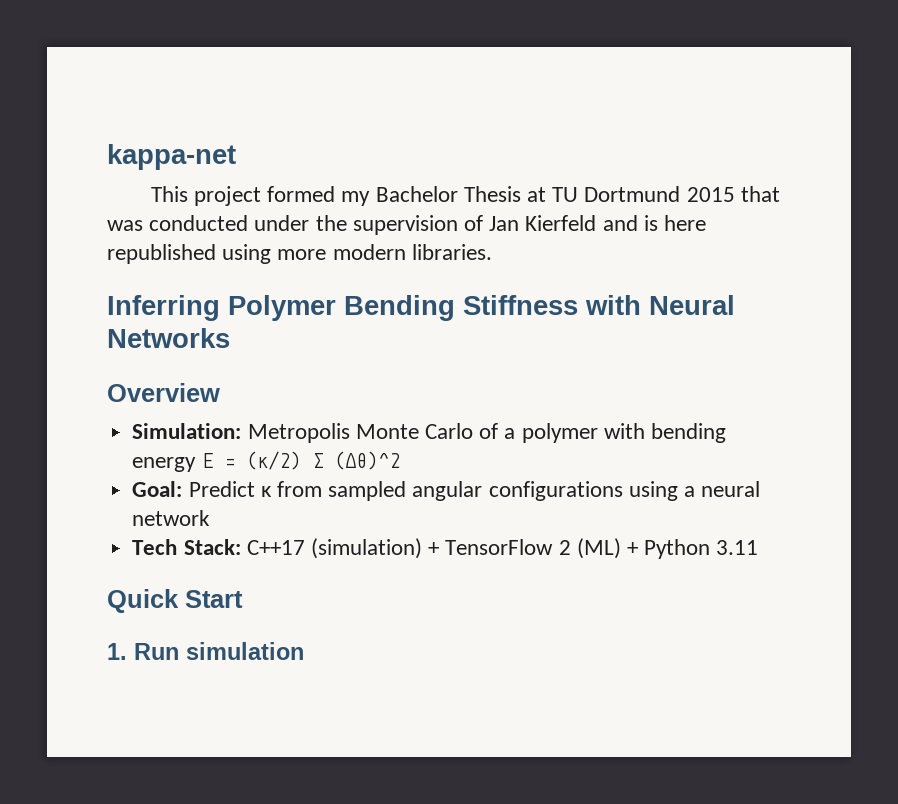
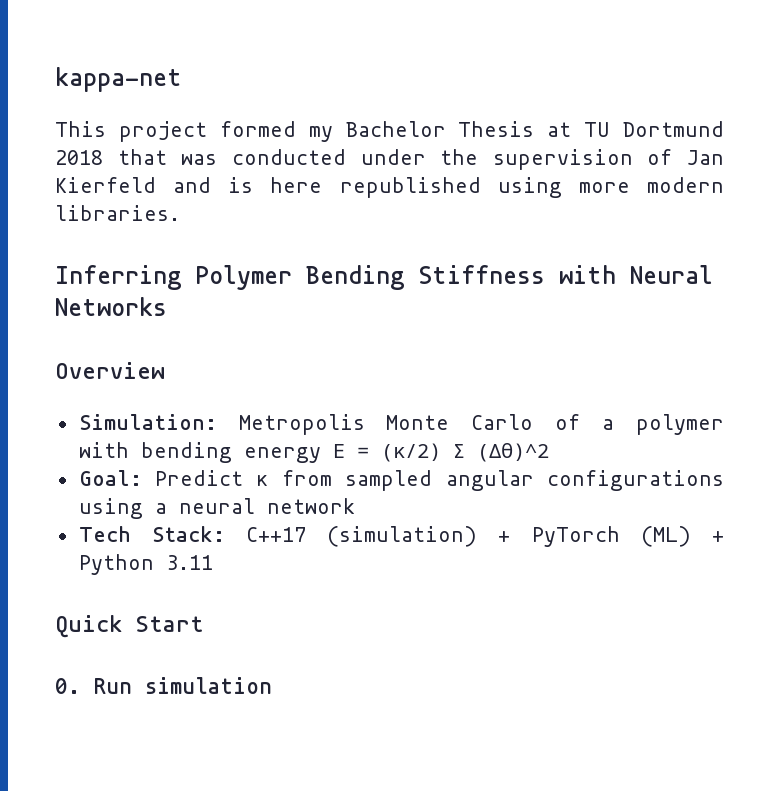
- This project formed my Bachelor Thesis at TU Dortmund 2015 that was conducted under the supervision of Jan Kierfeld and is here republished using more modern libraries.
+ This project formed my Bachelor Thesis at TU Dortmund 2018 that was conducted under the supervision of Jan Kierfeld and is here republished using more modern libraries.
- Tech Stack: C++17 (simulation) + TensorFlow 2 (ML) + Python 3.11
+ Tech Stack: C++17 (simulation) + PyTorch (ML) + Python 3.11
- 1. Run simulation
+ 0. Run simulation

